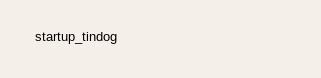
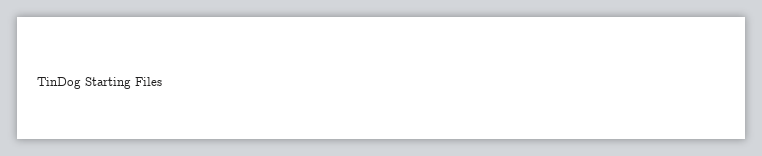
- startup_tindog
+ TinDog Starting Files

